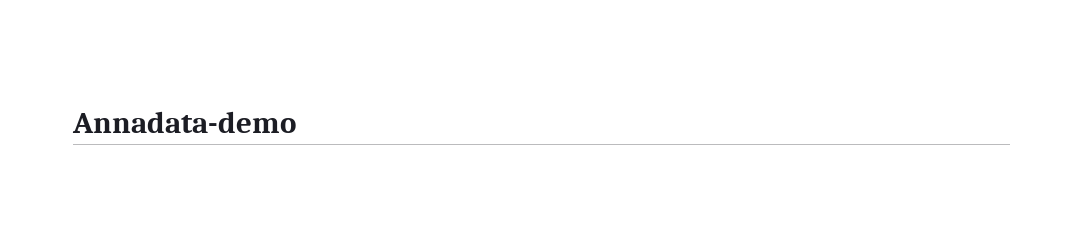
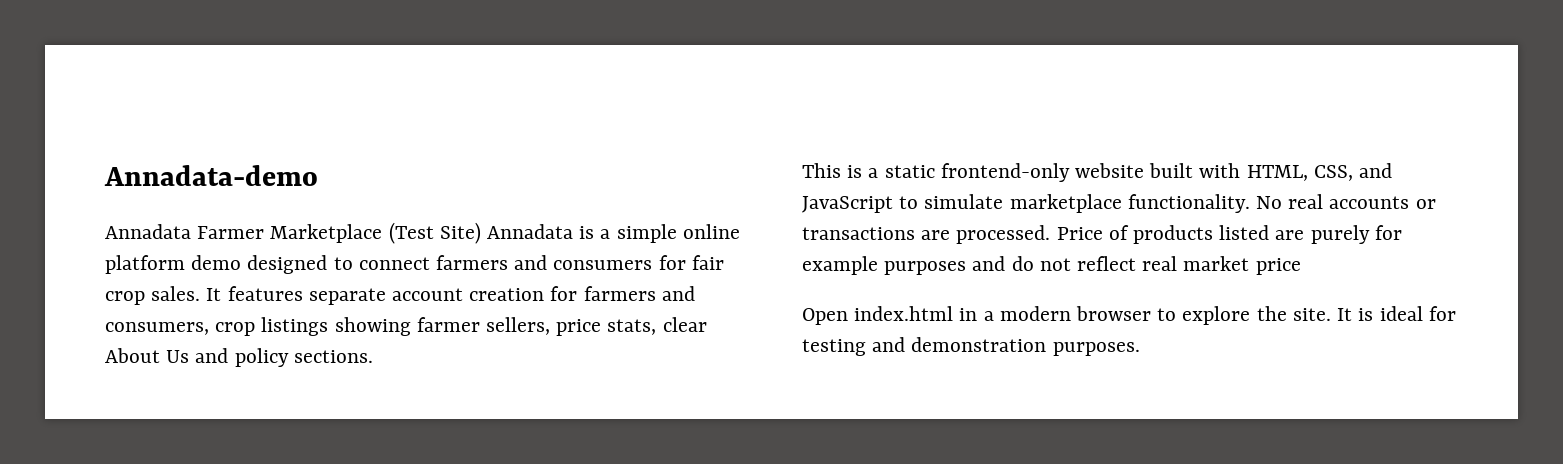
+ Annadata Farmer Marketplace (Test Site) Annadata is a simple online platform demo designed to connect farmers and consumers for fair crop sales. It features separate account creation for farmers and consumers, crop listings showing farmer sellers, price stats, clear About Us and policy sections.
+ This is a static frontend-only website built with HTML, CSS, and JavaScript to simulate marketplace functionality. No real accounts or transactions are processed. Price of products listed are purely for example purposes and do not reflect real market price
+ Open index.html in a modern browser to explore the site. It is ideal for testing and demonstration purposes.

